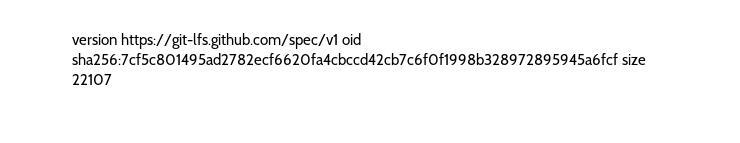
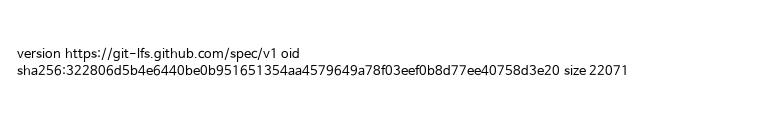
- version https://git-lfs.github.com/spec/v1 oid sha256:7cf5c801495ad2782ecf6620fa4cbccd42cb7c6f0f1998b328972895945a6fcf size 22107
+ version https://git-lfs.github.com/spec/v1 oid sha256:322806d5b4e6440be0b951651354aa4579649a78f03eef0b8d77ee40758d3e20 size 22071

